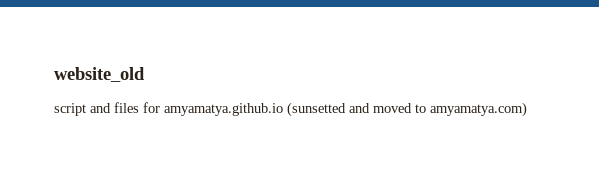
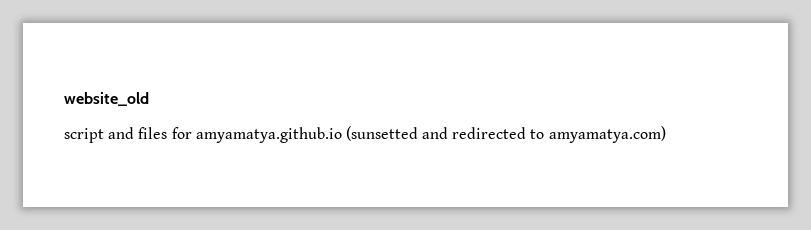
- script and files for amyamatya.github.io (sunsetted and moved to amyamatya.com)
+ script and files for amyamatya.github.io (sunsetted and redirected to amyamatya.com)

